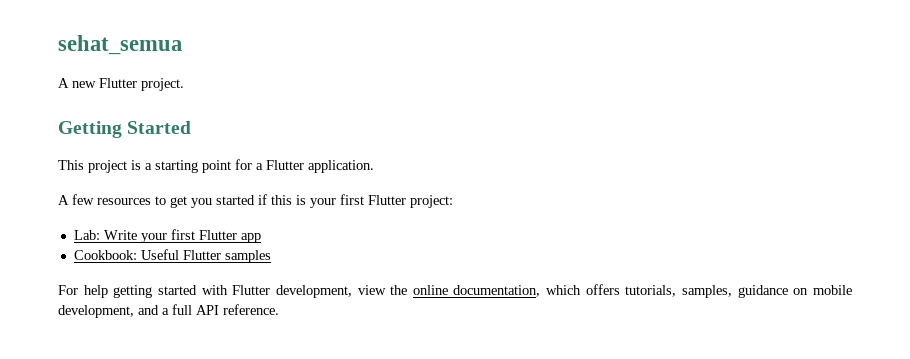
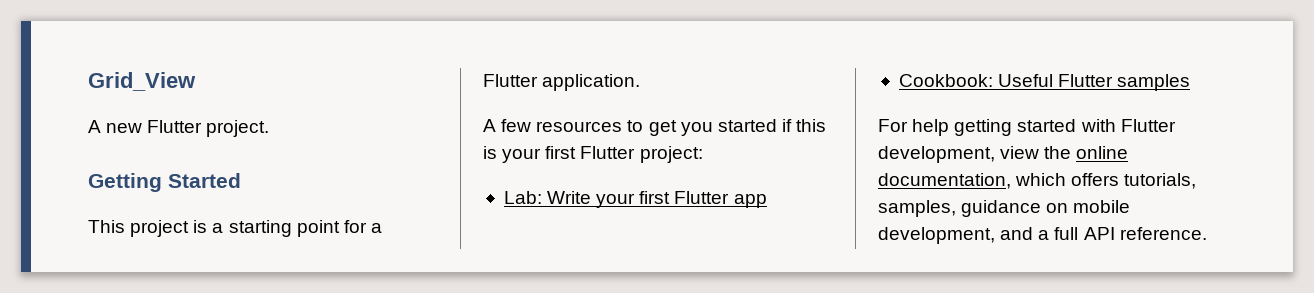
- sehat_semua
+ Grid_View

